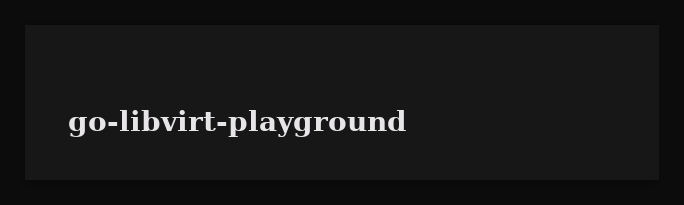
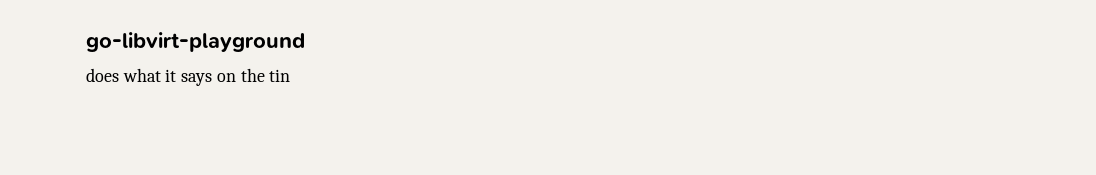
+ does what it says on the tin

